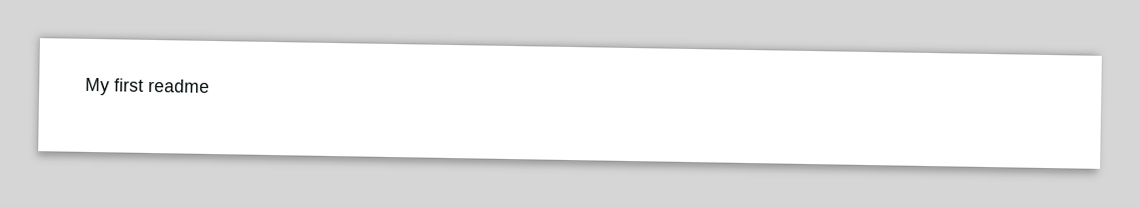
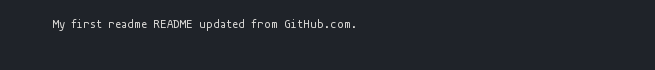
- My first readme
+ My first readme README updated from GitHub.com.

